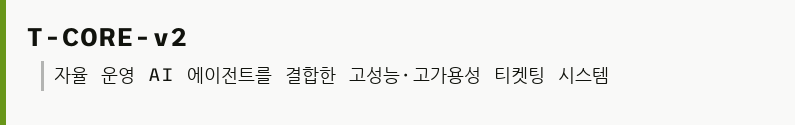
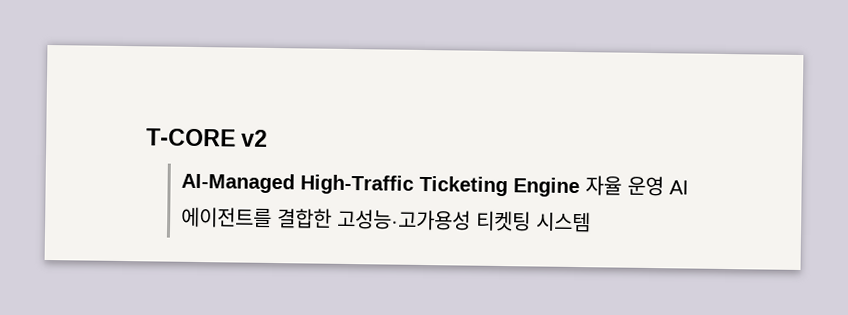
- T-CORE-v2
- 자율 운영 AI 에이전트를 결합한 고성능·고가용성 티켓팅 시스템
+ T-CORE v2
+ AI-Managed High-Traffic Ticketing Engine 자율 운영 AI 에이전트를 결합한 고성능·고가용성 티켓팅 시스템

